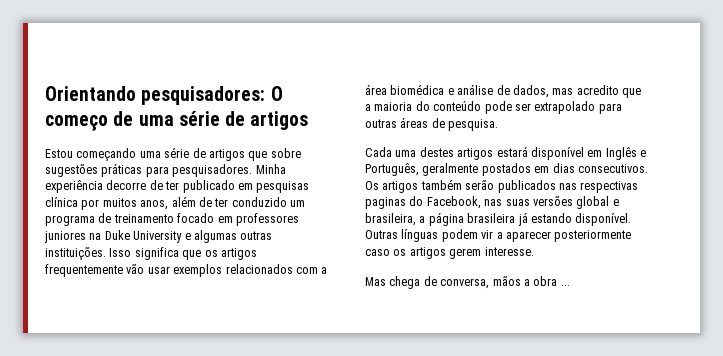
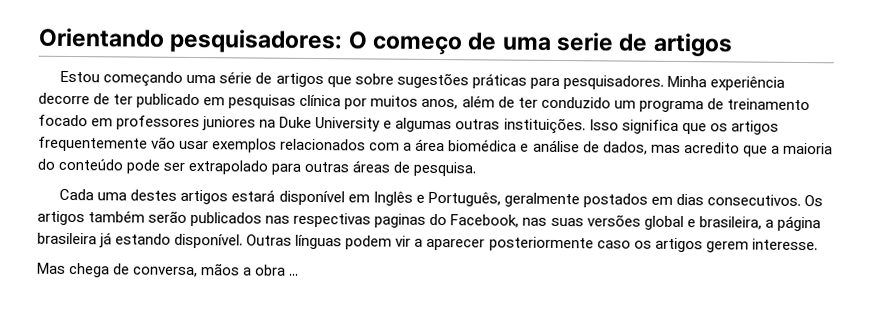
- Orientando pesquisadores: O começo de uma série de artigos
+ Orientando pesquisadores: O começo de uma serie de artigos

